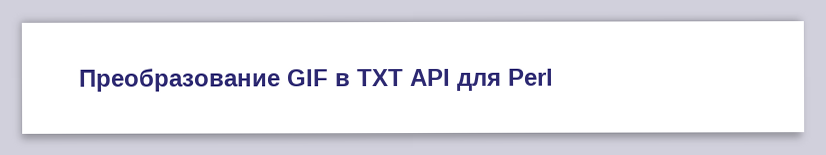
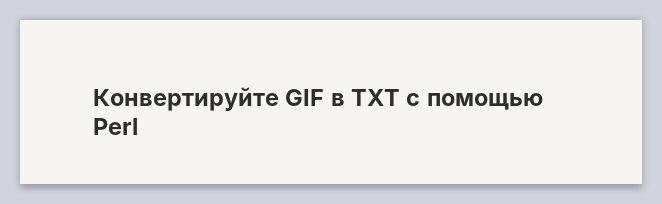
- Преобразование GIF в TXT API для Perl
+ Конвертируйте GIF в TXT с помощью Perl

